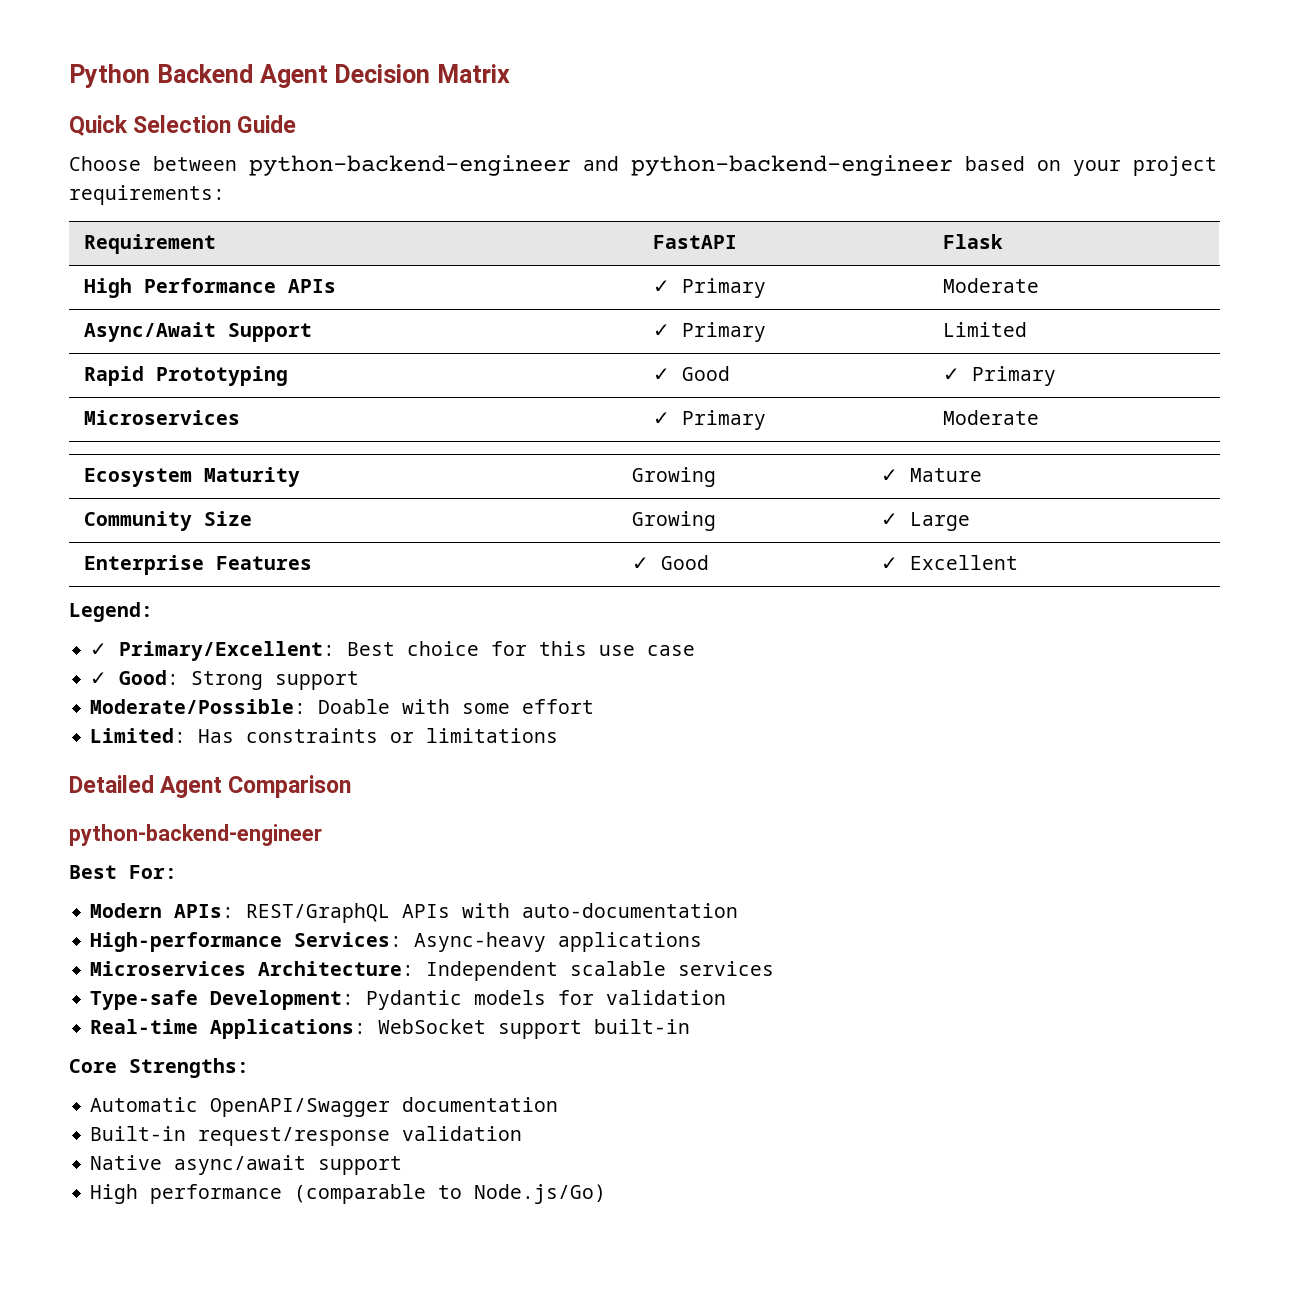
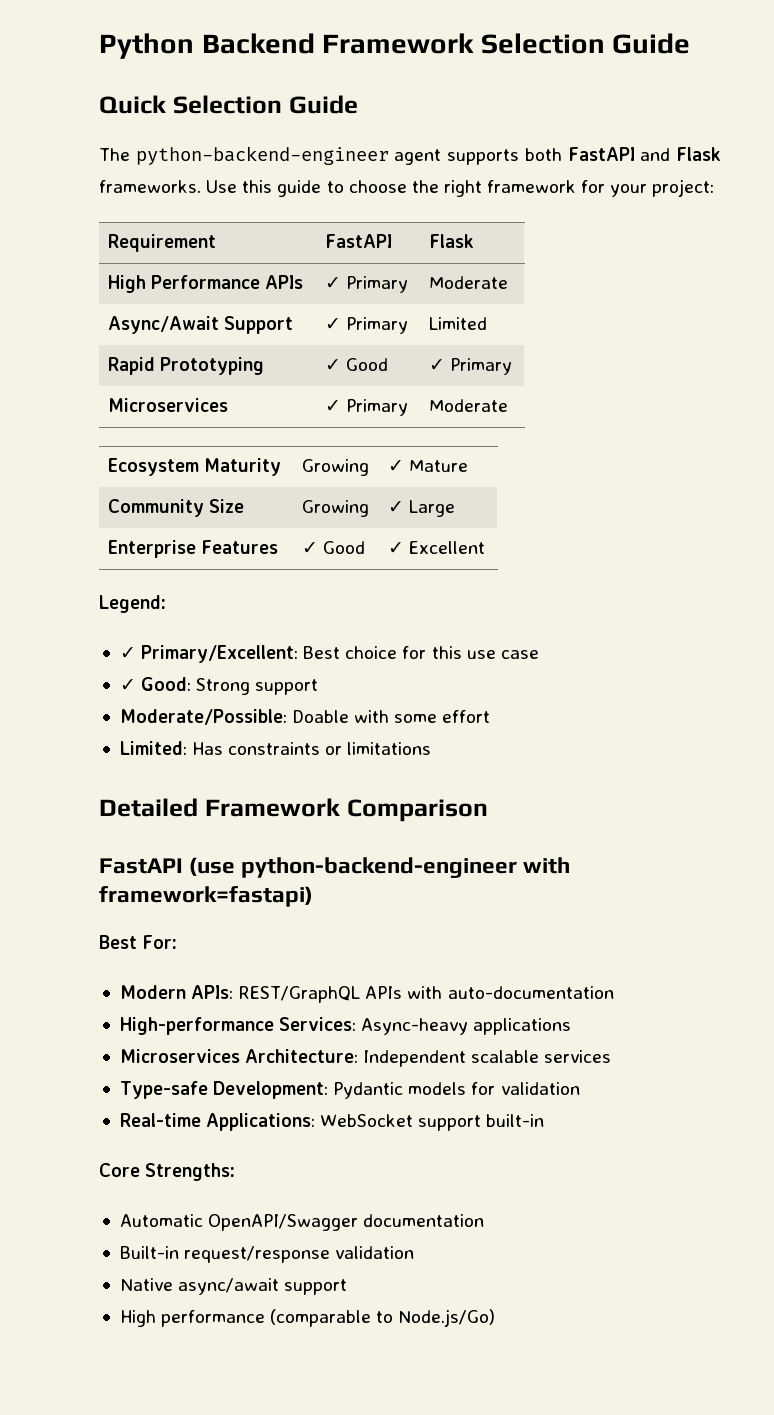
- Python Backend Agent Decision Matrix
+ Python Backend Framework Selection Guide
- Choose between python-backend-engineer and python-backend-engineer based on your project requirements:
+ The python-backend-engineer agent supports both FastAPI and Flask frameworks. Use this guide to choose the right framework for your project:
- Detailed Agent Comparison
- python-backend-engineer
+ Detailed Framework Comparison
+ FastAPI (use python-backend-engineer with framework=fastapi)

